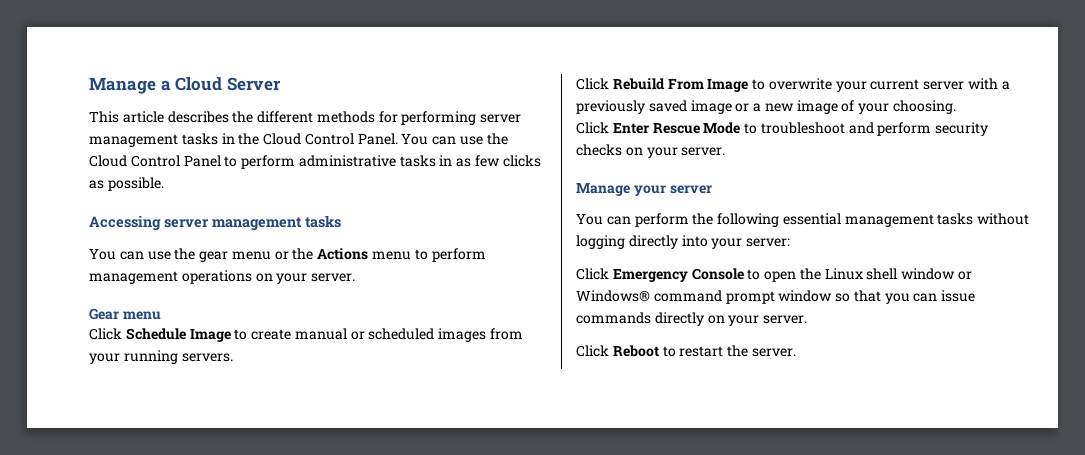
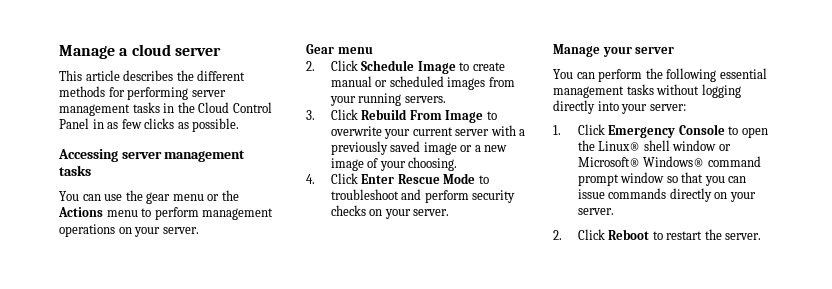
- Manage a Cloud Server
+ Manage a cloud server
- This article describes the different methods for performing server management tasks in the Cloud Control Panel. You can use the Cloud Control Panel to perform administrative tasks in as few clicks as possible.
+ This article describes the different methods for performing server management tasks in the Cloud Control Panel in as few clicks as possible.
- Click Schedule Image to create manual or scheduled images from your running servers.
+ 2. Click Schedule Image to create manual or scheduled images from your running servers.
- Click Rebuild From Image to overwrite your current server with a previously saved image or a new image of your choosing.
+ 3. Click Rebuild From Image to overwrite your current server with a previously saved image or a new image of your choosing.
- Click Enter Rescue Mode to troubleshoot and perform security checks on your server.
+ 4. Click Enter Rescue Mode to troubleshoot and perform security checks on your server.
- Click Emergency Console to open the Linux shell window or Windows® command prompt window so that you can issue commands directly on your server.
+ 1. Click Emergency Console to open the Linux® shell window or Microsoft® Windows® command prompt window so that you can issue commands directly on your server.
- Click Reboot to restart the server.
+ 2. Click Reboot to restart the server.

